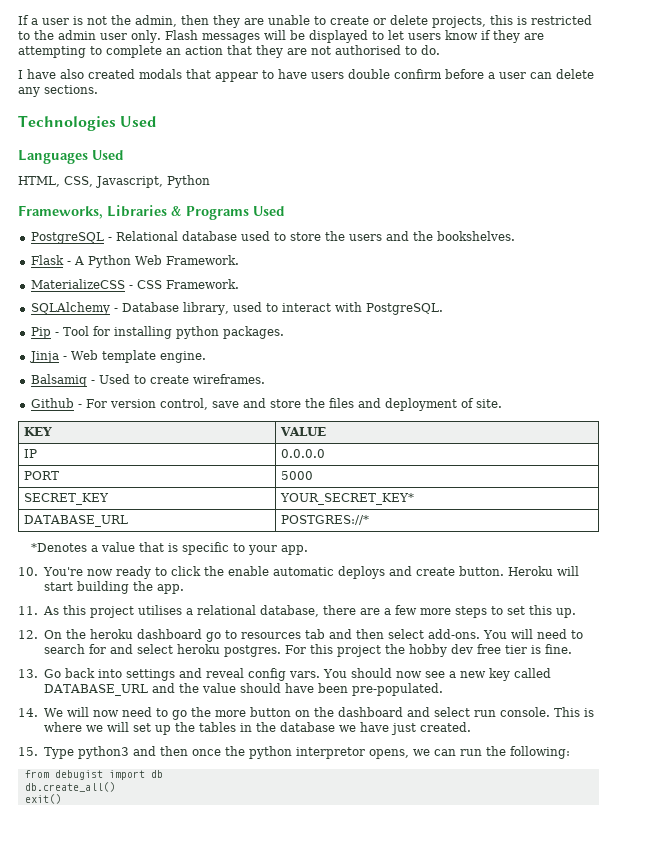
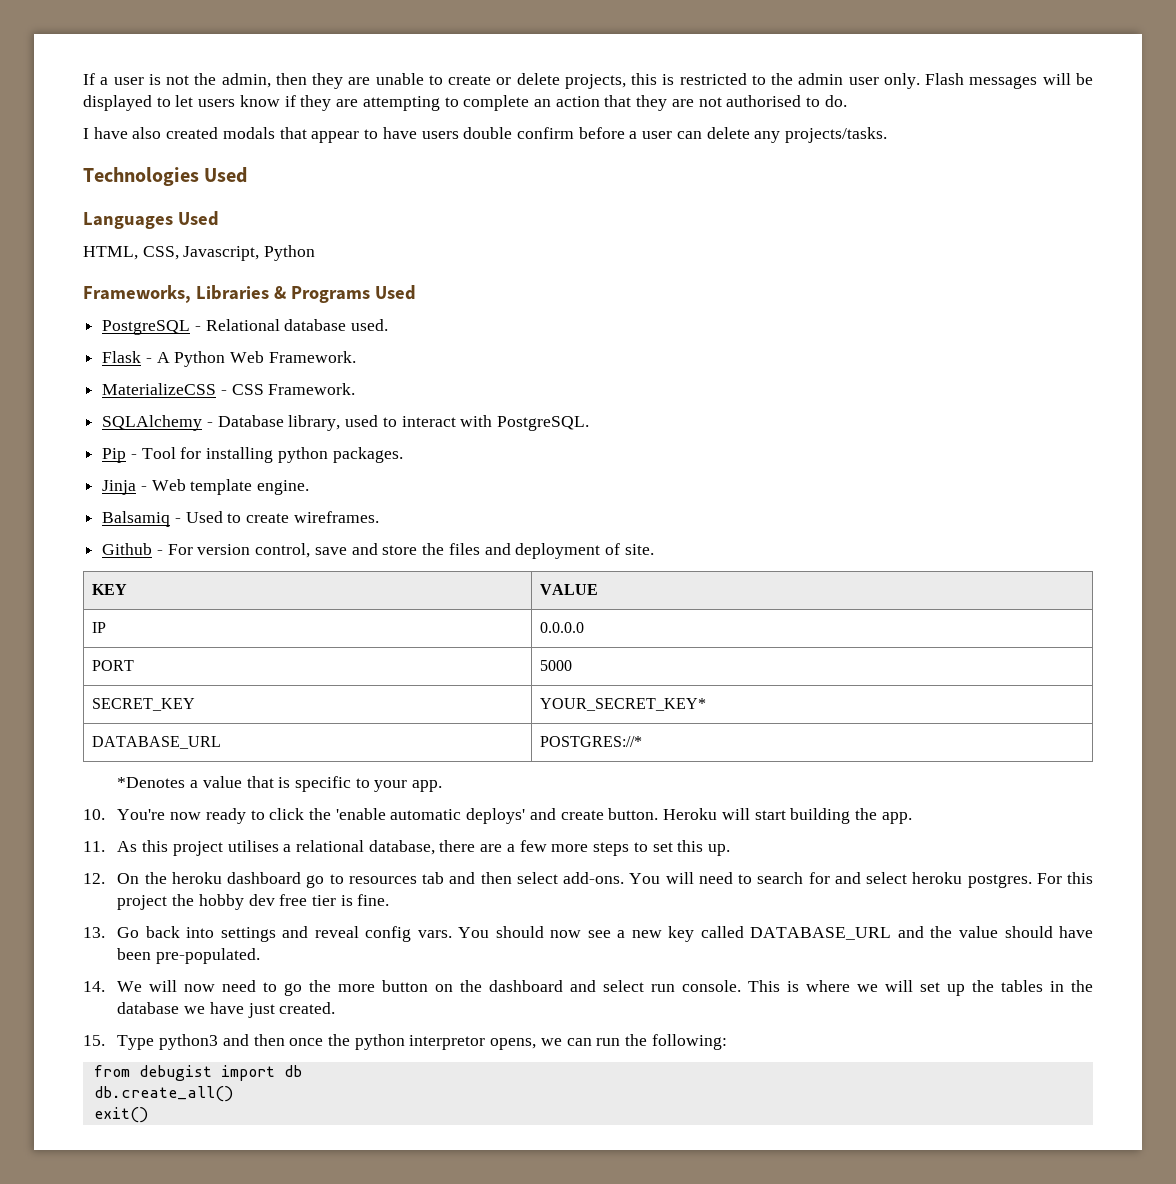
- I have also created modals that appear to have users double confirm before a user can delete any sections.
+ I have also created modals that appear to have users double confirm before a user can delete any projects/tasks.
- PostgreSQL - Relational database used to store the users and the bookshelves.
+ PostgreSQL - Relational database used.
- 10. You're now ready to click the enable automatic deploys and create button.
+ 10. You're now ready to click the 'enable automatic deploys' and create button.

